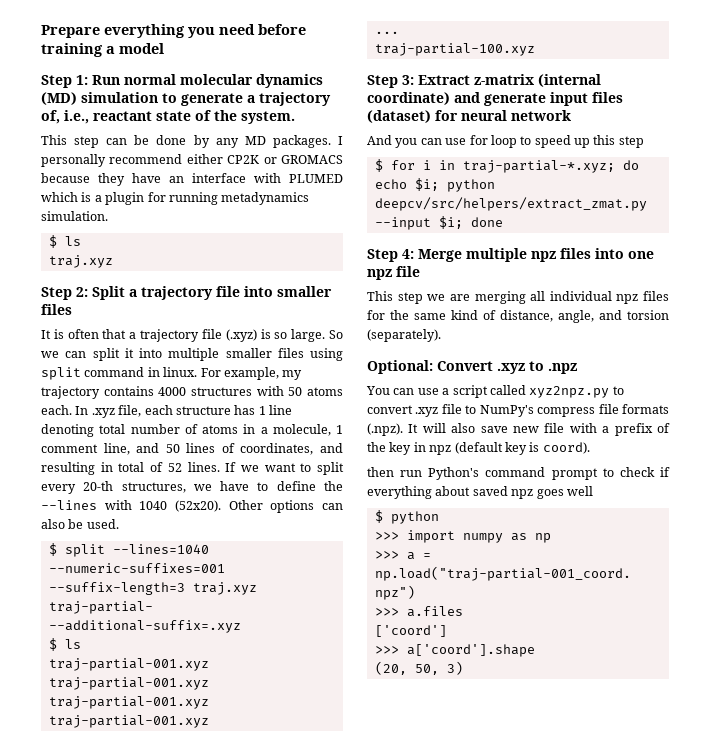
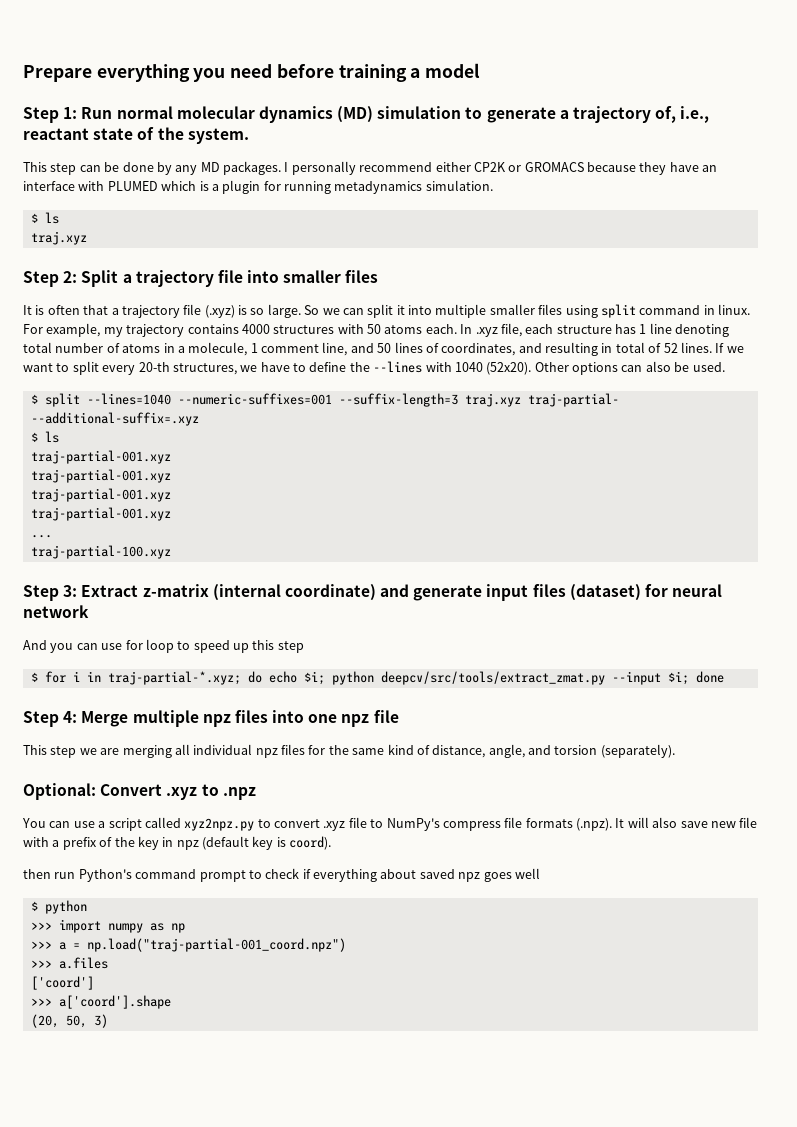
- $ for i in traj-partial-*.xyz; do echo $i; python deepcv/src/helpers/extract_zmat.py --input $i; done
+ $ for i in traj-partial-*.xyz; do echo $i; python deepcv/src/tools/extract_zmat.py --input $i; done

